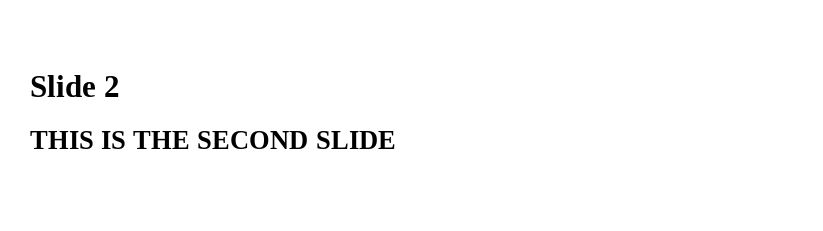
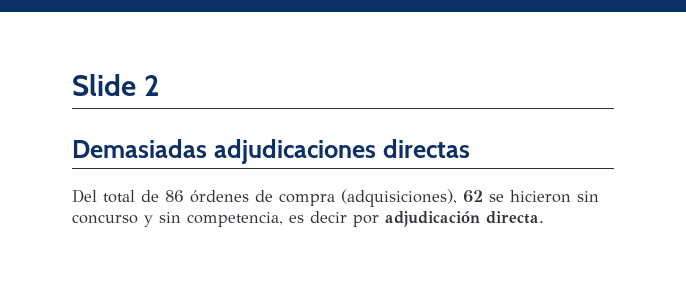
- THIS IS THE SECOND SLIDE
+ Demasiadas adjudicaciones directas
+ Del total de 86 órdenes de compra (adquisiciones), 62 se hicieron sin concurso y sin competencia, es decir por adjudicación directa.

